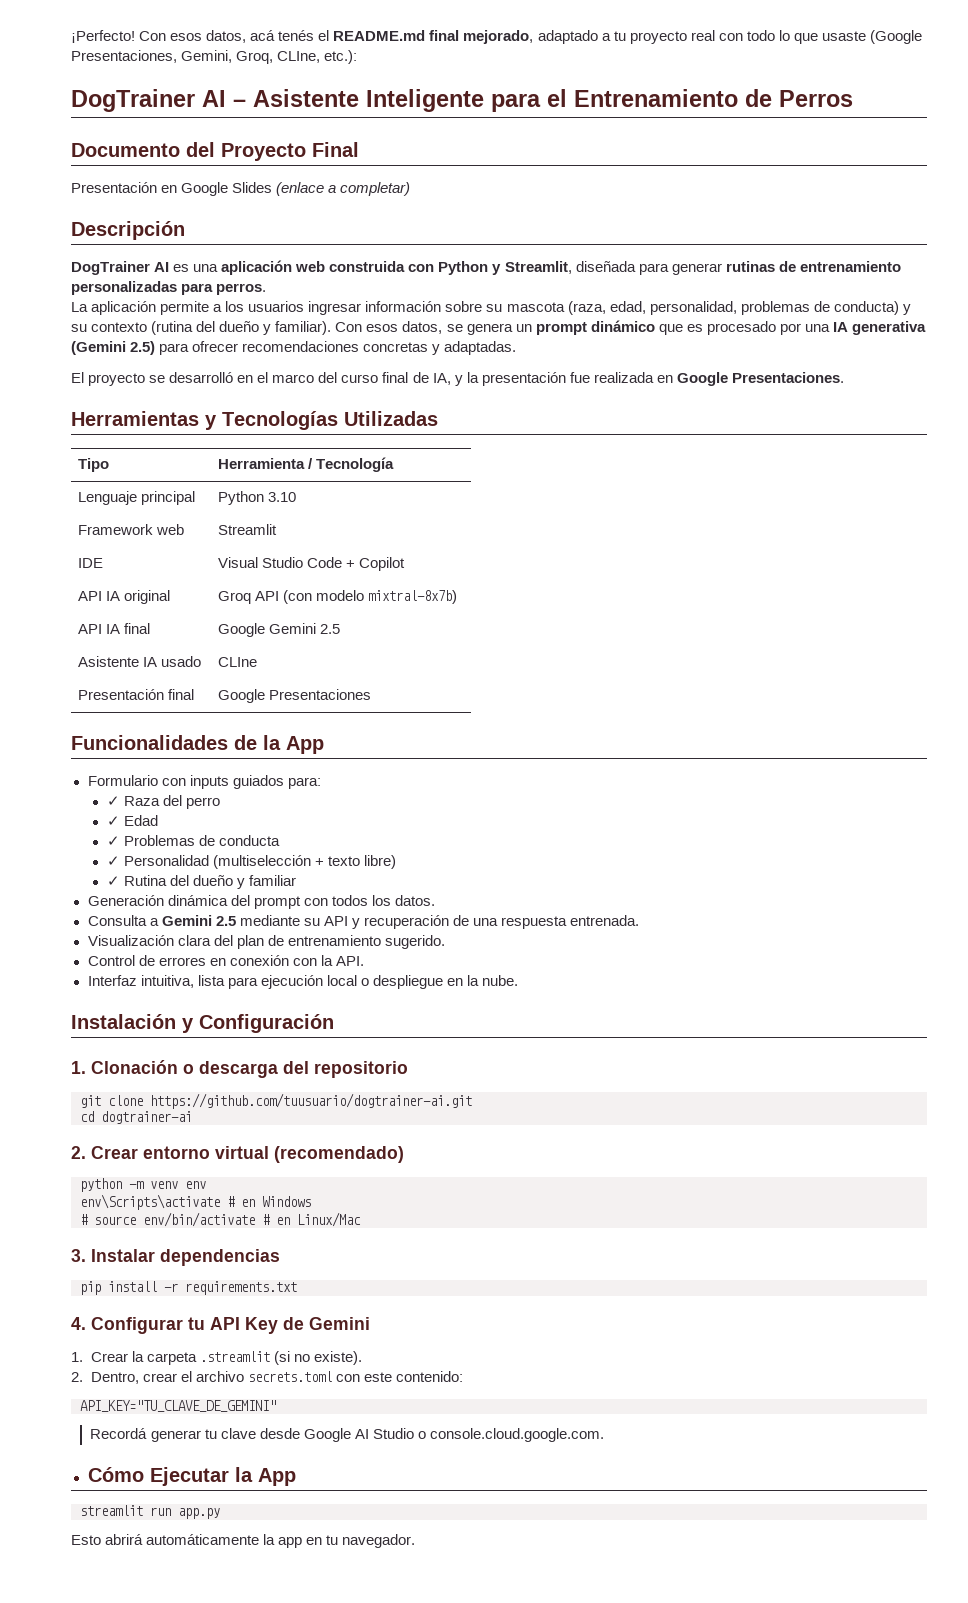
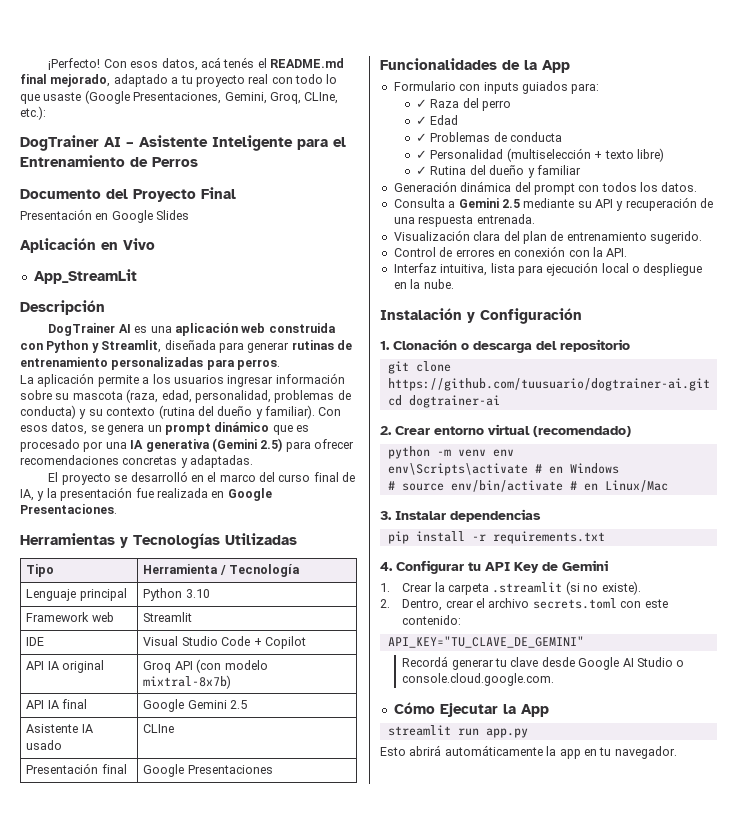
- Presentación en Google Slides (enlace a completar)
+ Presentación en Google Slides
+ Aplicación en Vivo
+ App_StreamLit

